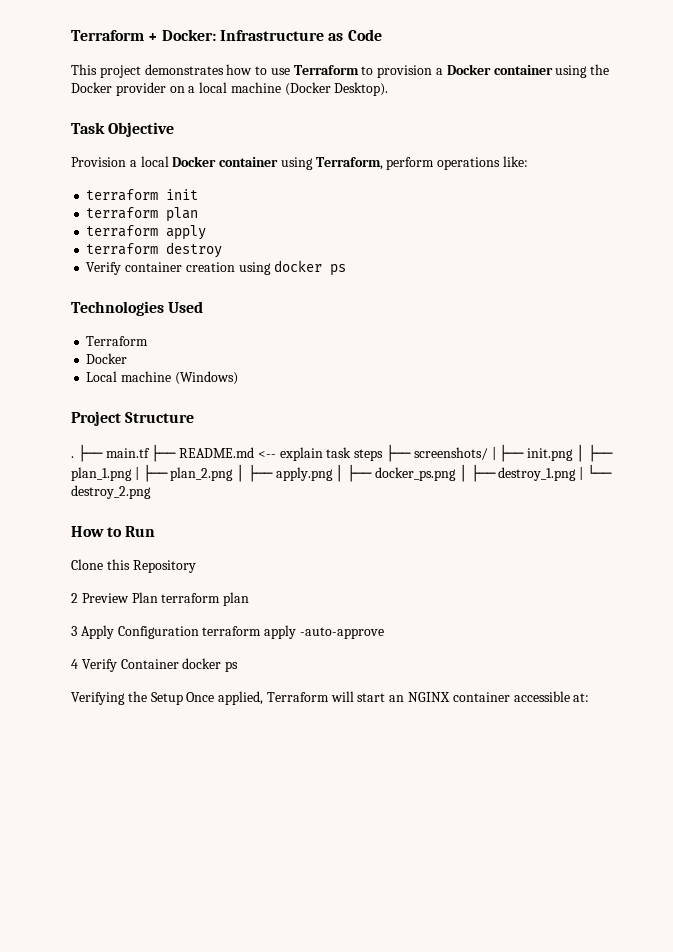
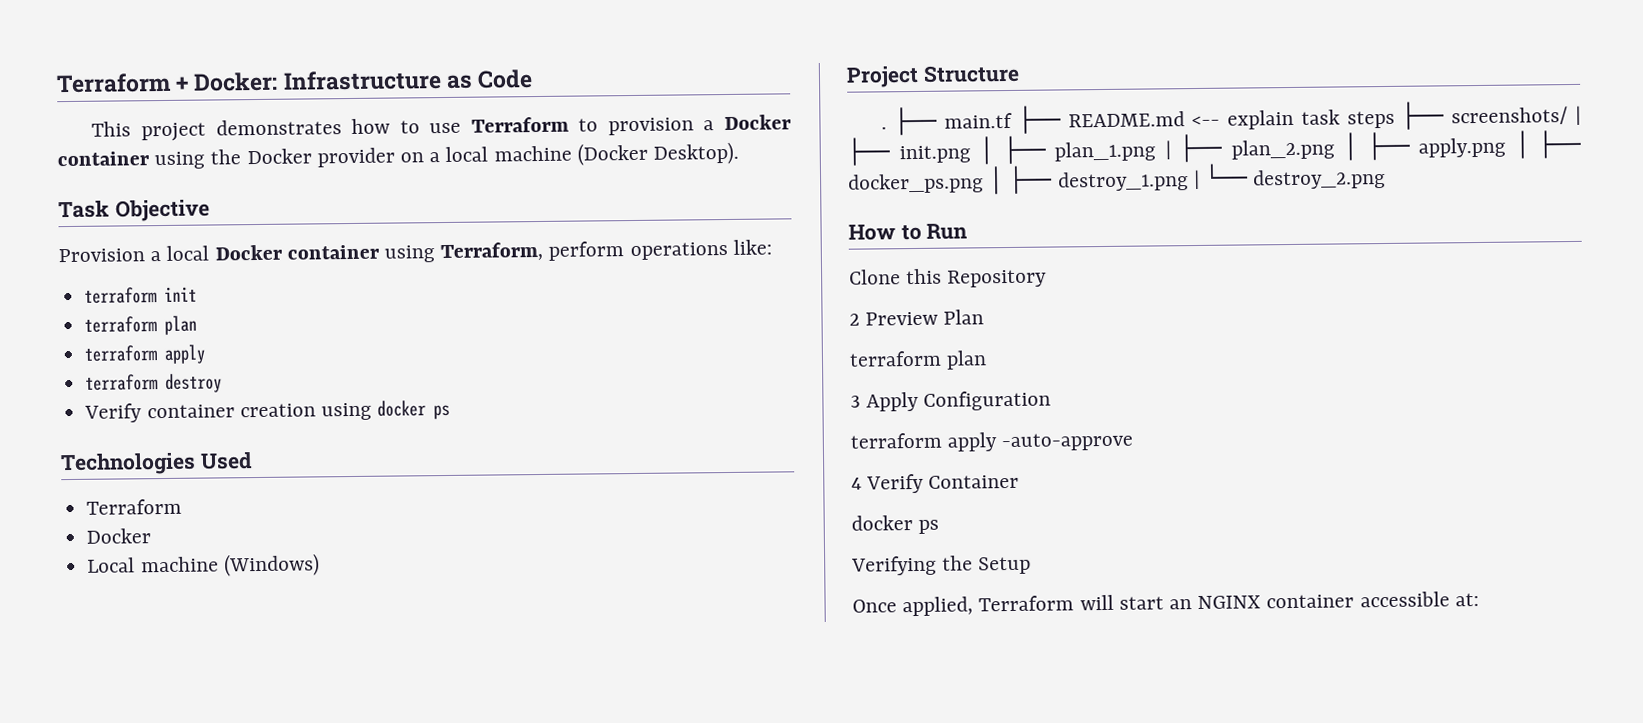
- 2 Preview Plan terraform plan
+ 2 Preview Plan
+ terraform plan
- 3 Apply Configuration terraform apply -auto-approve
+ 3 Apply Configuration
+ terraform apply -auto-approve
- 4 Verify Container docker ps
+ 4 Verify Container
+ docker ps
- Verifying the Setup Once applied, Terraform will start an NGINX container accessible at:
+ Verifying the Setup
+ Once applied, Terraform will start an NGINX container accessible at:

